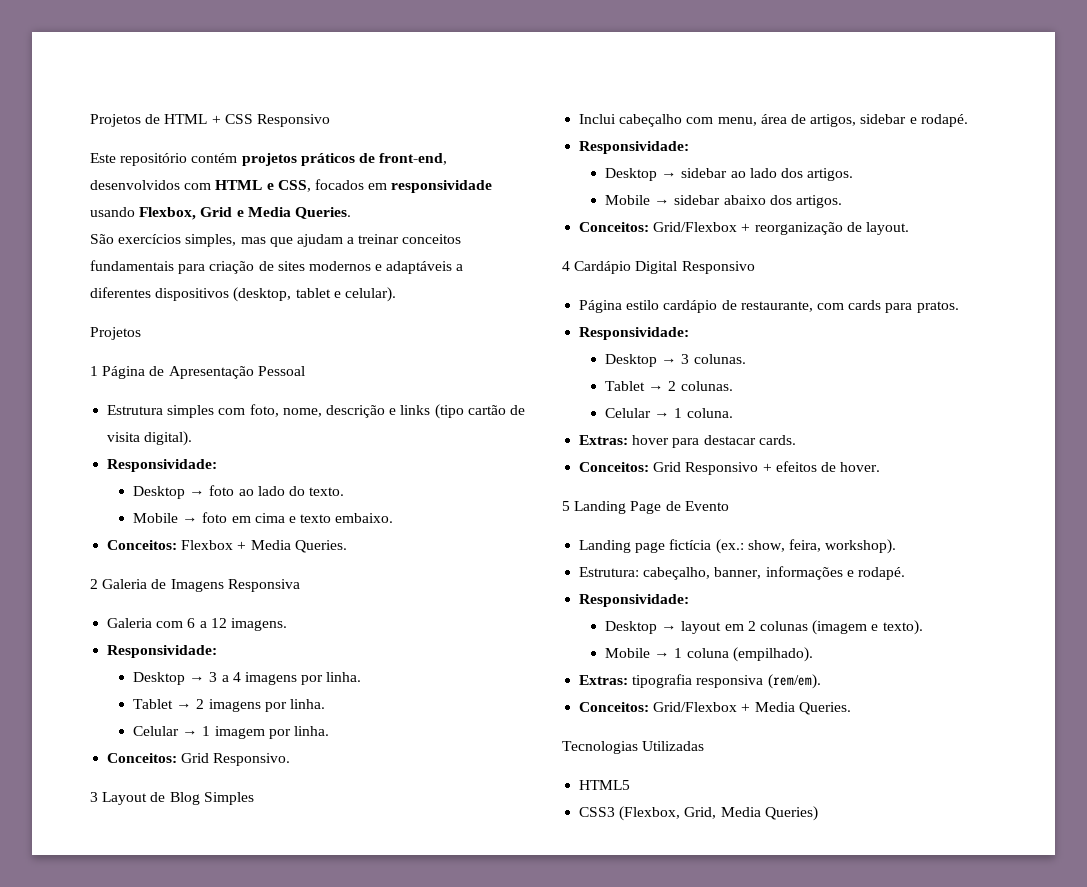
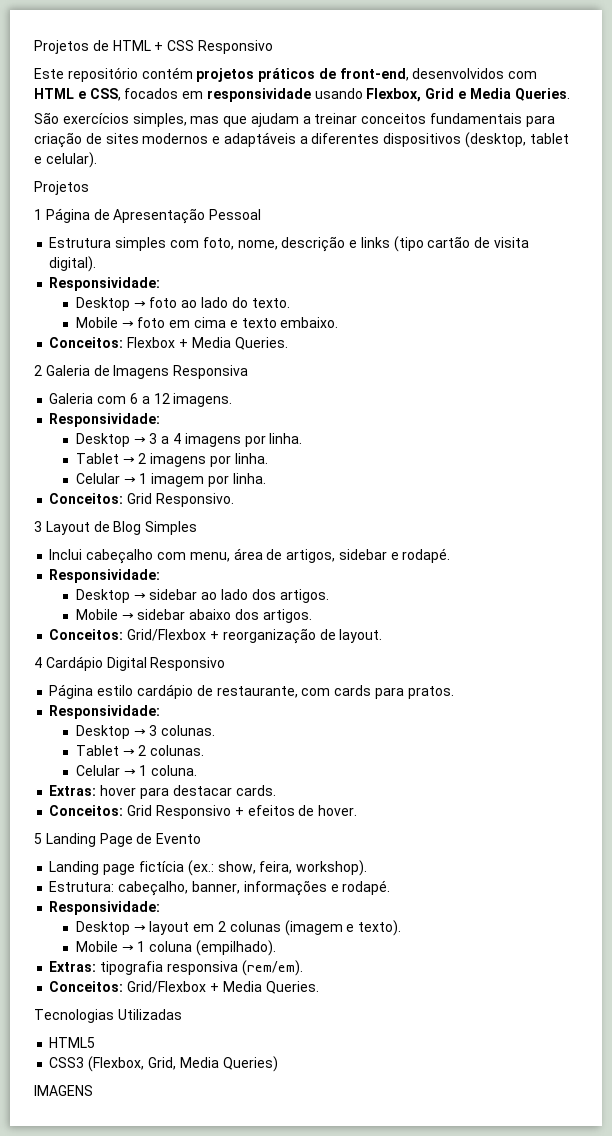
+ IMAGENS

